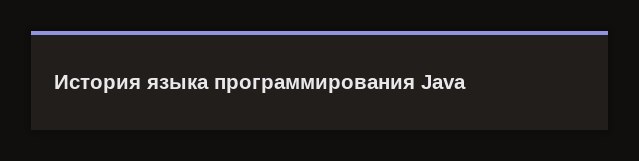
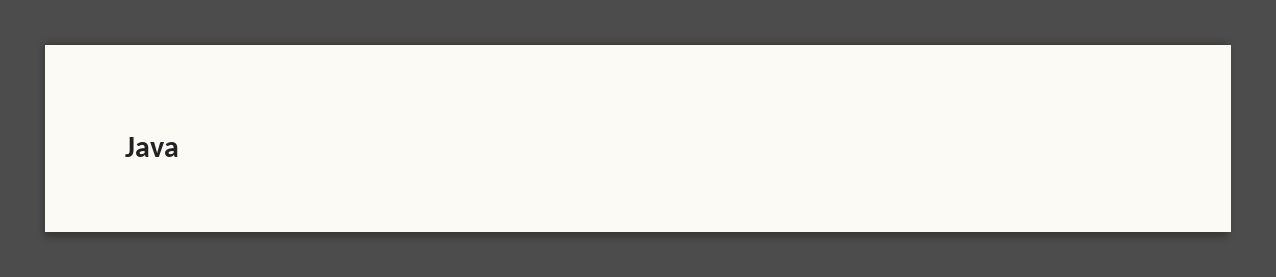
- История языка программирования Java
+ Java

